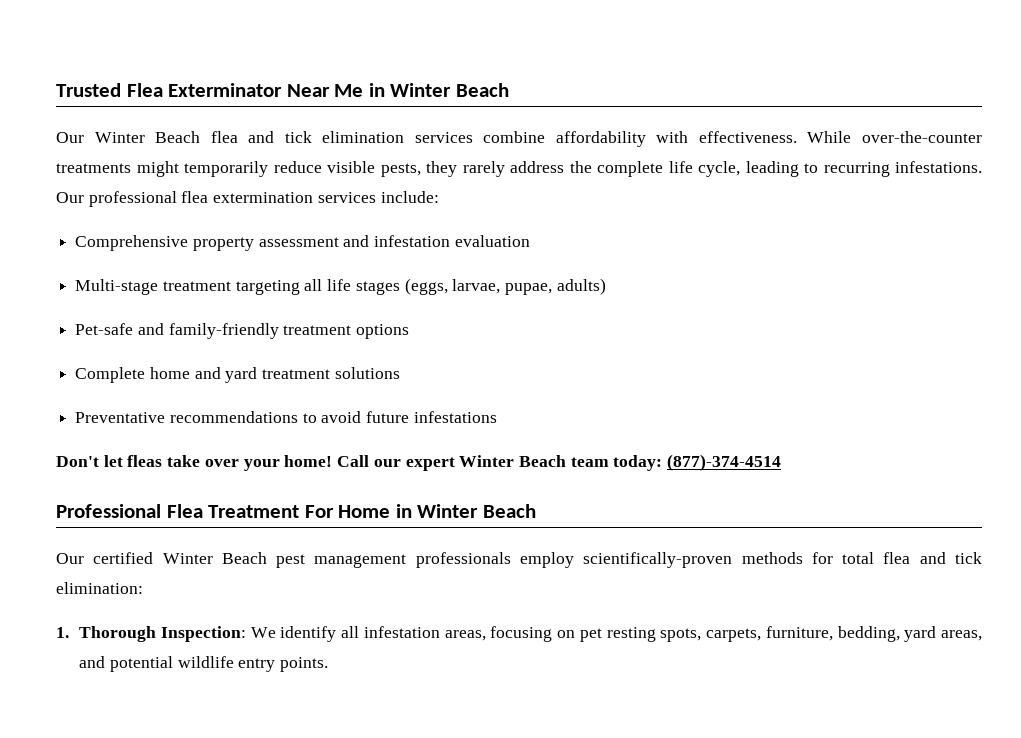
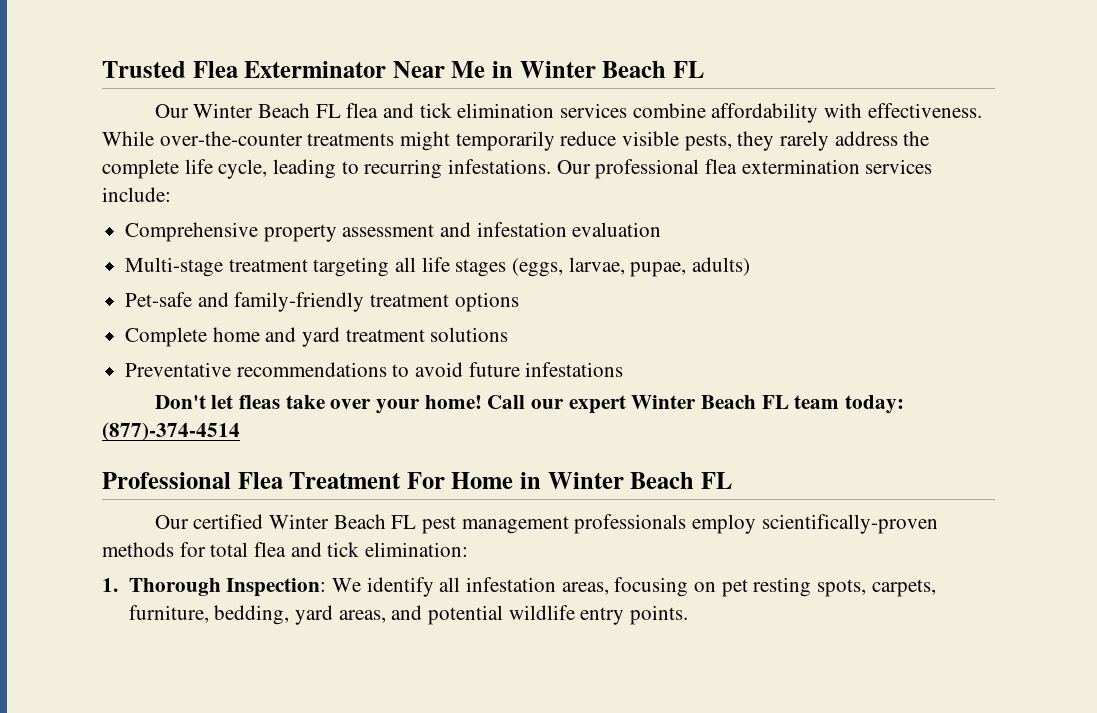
- Trusted Flea Exterminator Near Me in Winter Beach
+ Trusted Flea Exterminator Near Me in Winter Beach FL
- Our Winter Beach flea and tick elimination services combine affordability with effectiveness.
+ Our Winter Beach FL flea and tick elimination services combine affordability with effectiveness.
- Call our expert Winter Beach team today: (877)-374-4514
+ Call our expert Winter Beach FL team today: (877)-374-4514
- Professional Flea Treatment For Home in Winter Beach
+ Professional Flea Treatment For Home in Winter Beach FL
- Our certified Winter Beach pest management professionals employ scientifically-proven methods for total flea and tick elimination:
+ Our certified Winter Beach FL pest management professionals employ scientifically-proven methods for total flea and tick elimination:

